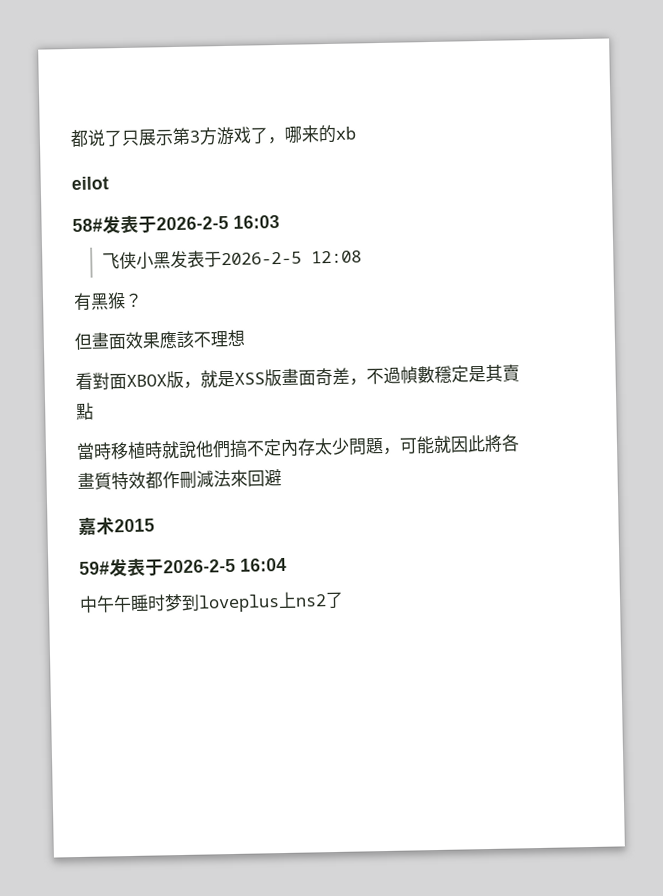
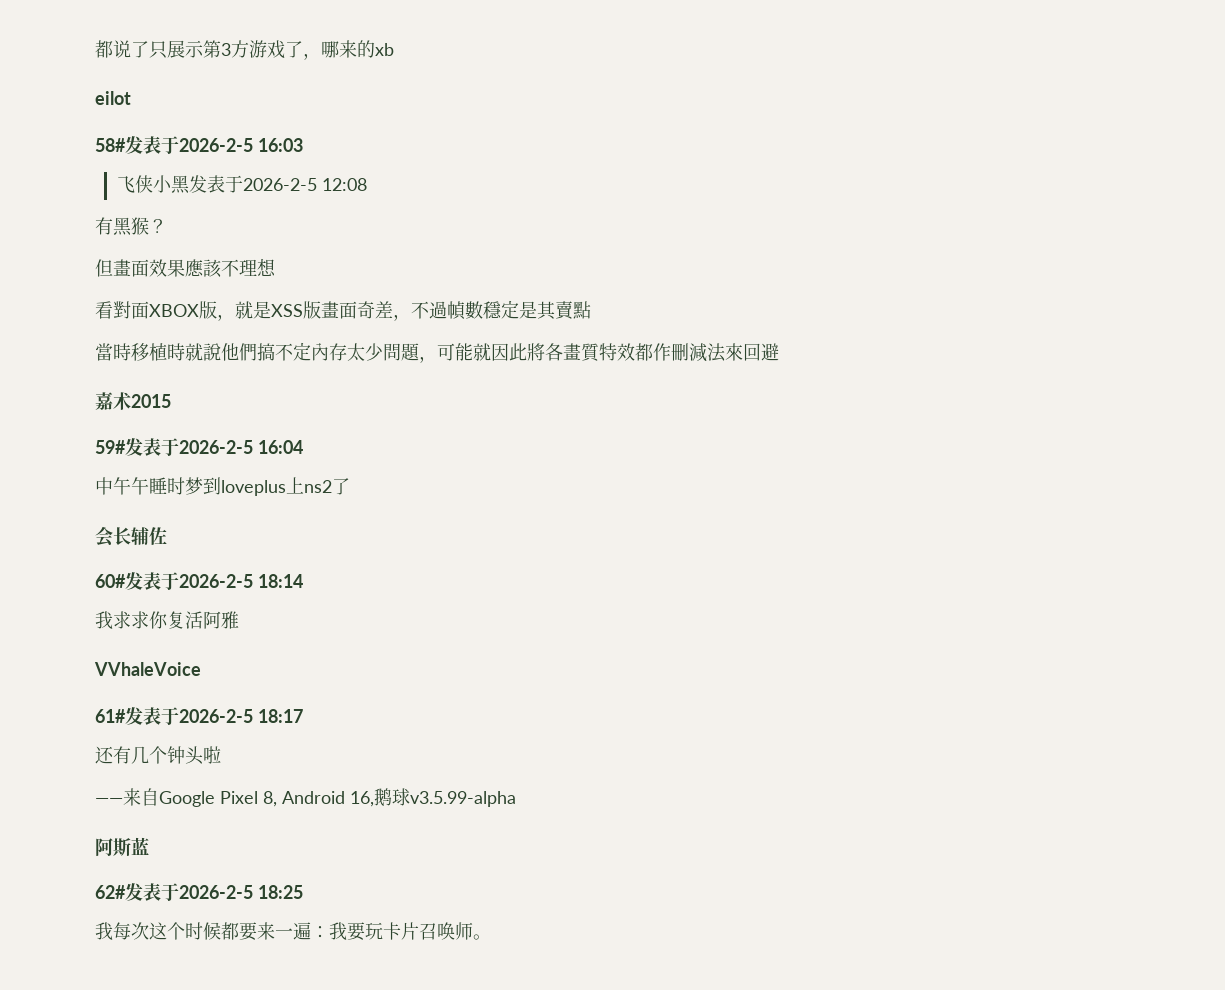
+ 会长辅佐
+ 60#发表于2026-2-5 18:14
+ 我求求你复活阿雅
+ VVhaleVoice
+ 61#发表于2026-2-5 18:17
+ 还有几个钟头啦
+ ——来自Google Pixel 8, Android 16,鹅球v3.5.99-alpha
+ 阿斯蓝
+ 62#发表于2026-2-5 18:25
+ 我每次这个时候都要来一遍：我要玩卡片召唤师。

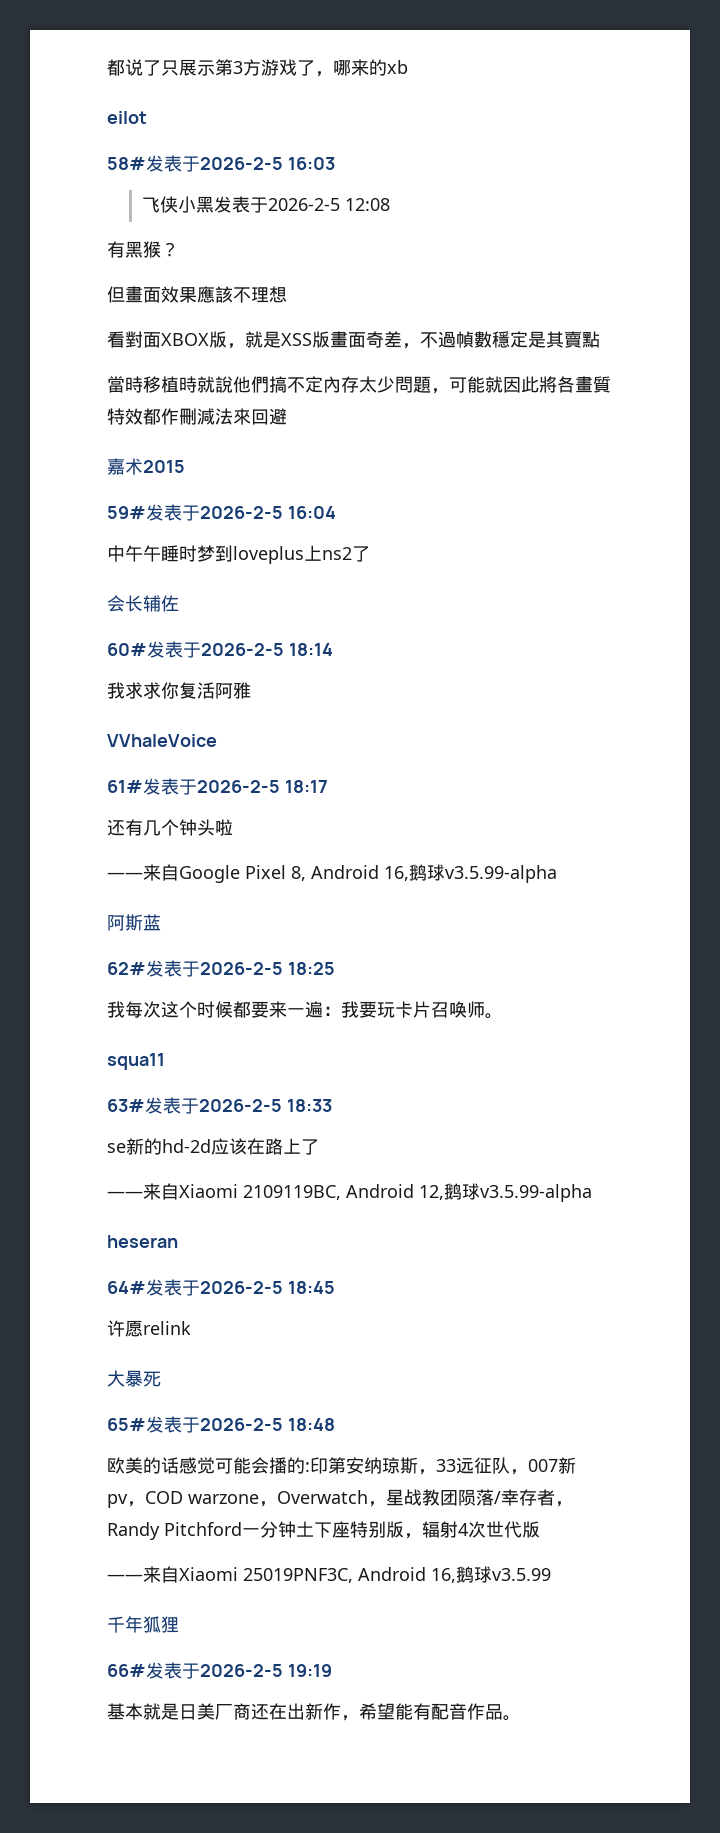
+ squa11
+ 63#发表于2026-2-5 18:33
+ se新的hd-2d应该在路上了
+ ——来自Xiaomi 2109119BC, Android 12,鹅球v3.5.99-alpha
+ heseran
+ 64#发表于2026-2-5 18:45
+ 许愿relink
+ 大暴死
+ 65#发表于2026-2-5 18:48
+ 欧美的话感觉可能会播的:印第安纳琼斯，33远征队，007新pv，COD warzone，Overwatch，星战教团陨落/幸存者，Randy Pitchford一分钟土下座特别版，辐射4次世代版
+ ——来自Xiaomi 25019PNF3C, Android 16,鹅球v3.5.99
+ 千年狐狸
+ 66#发表于2026-2-5 19:19
+ 基本就是日美厂商还在出新作，希望能有配音作品。

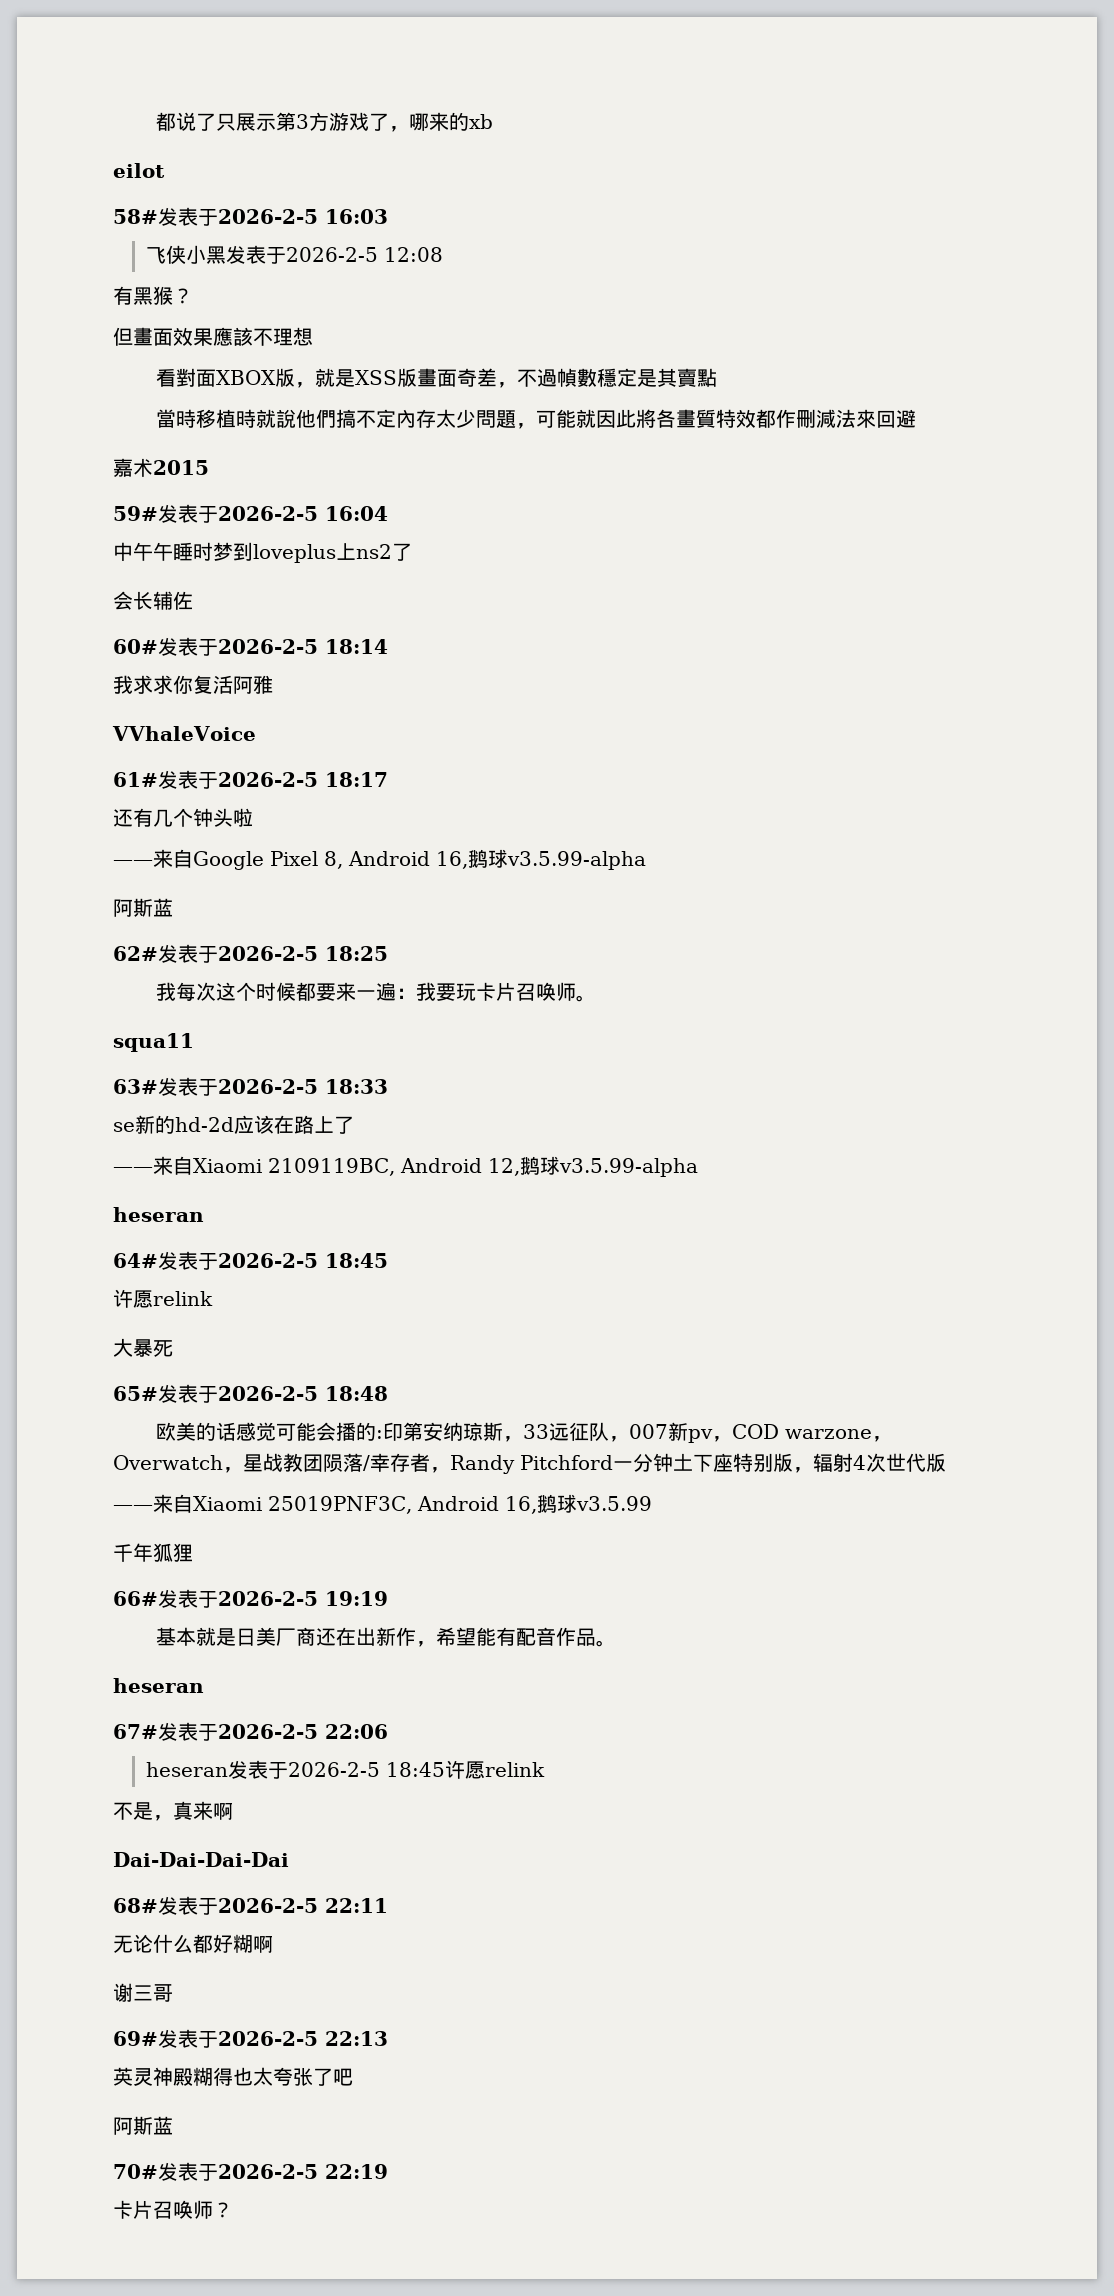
  基本就是日美厂商还在出新作，希望能有配音作品。
+ heseran
+ 67#发表于2026-2-5 22:06
+ heseran发表于2026-2-5 18:45许愿relink
+ 不是，真来啊
+ Dai-Dai-Dai-Dai
+ 68#发表于2026-2-5 22:11
+ 无论什么都好糊啊
+ 谢三哥
+ 69#发表于2026-2-5 22:13
+ 英灵神殿糊得也太夸张了吧
+ 阿斯蓝
+ 70#发表于2026-2-5 22:19
+ 卡片召唤师？

